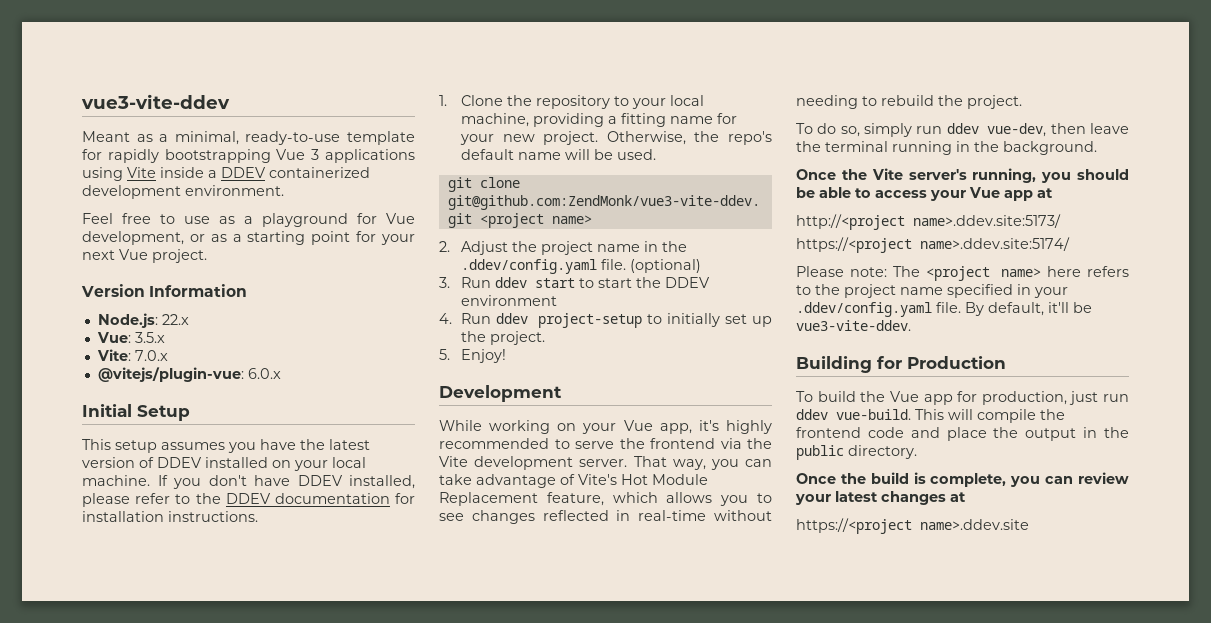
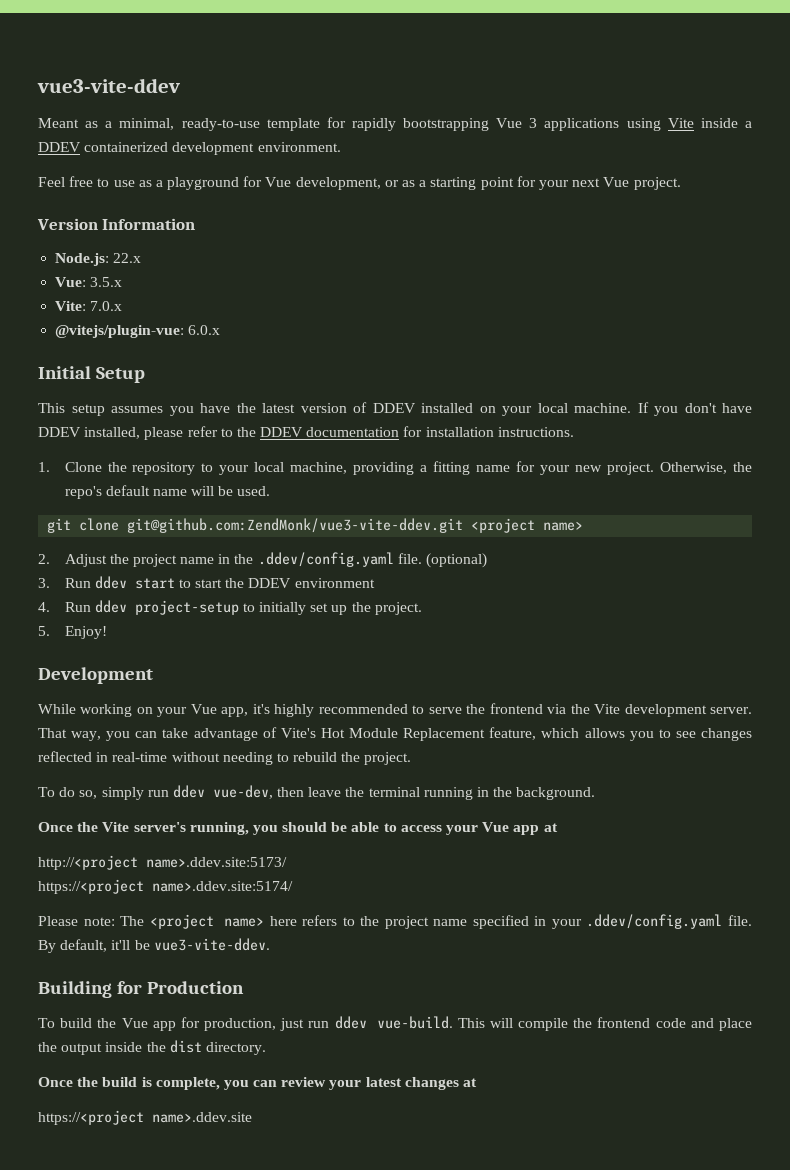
- This will compile the frontend code and place the output in the public directory.
+ This will compile the frontend code and place the output inside the dist directory.

